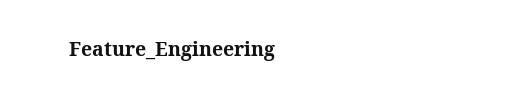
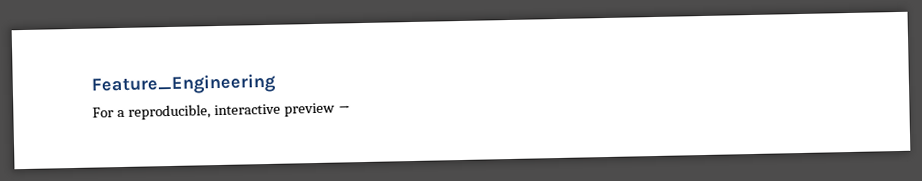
+ For a reproducible, interactive preview →

